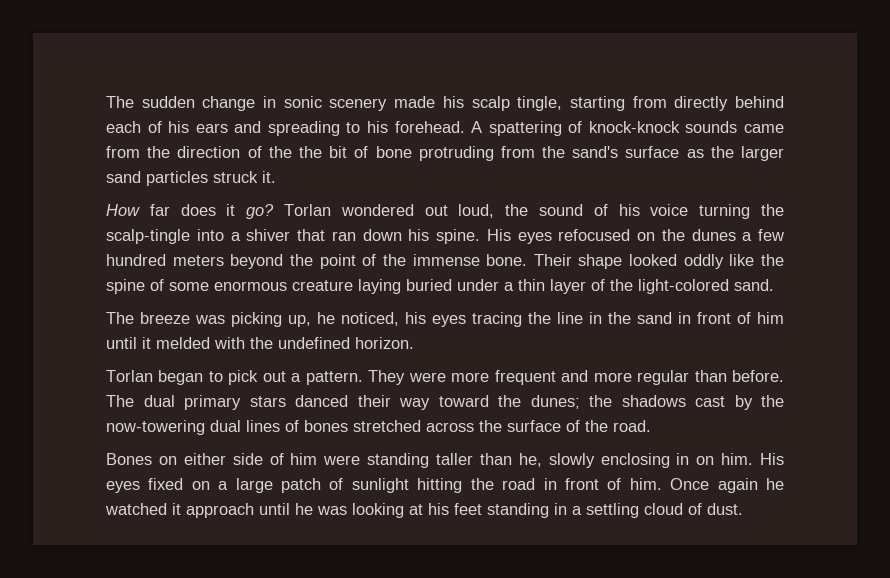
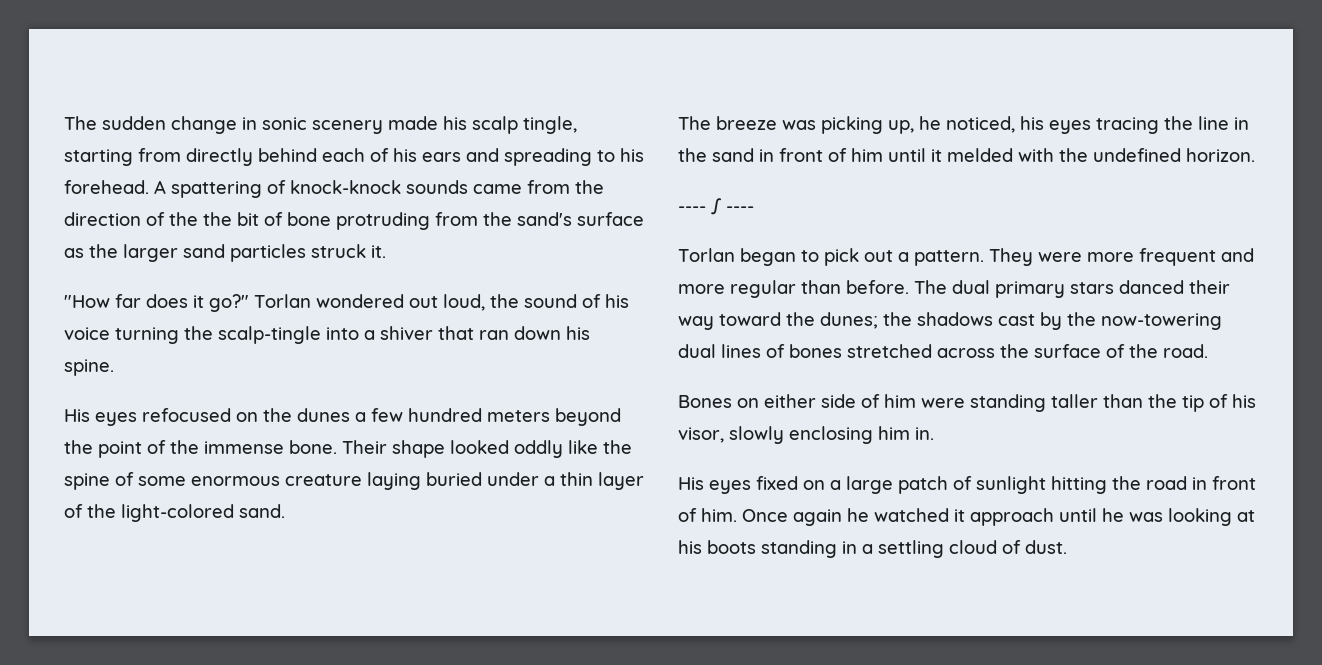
- How far does it go?
+ "How far does it go?"
- Torlan wondered out loud, the sound of his voice turning the scalp-tingle into a shiver that ran down his spine. His eyes refocused on the dunes a few hundred meters beyond the point of the immense bone.
+ Torlan wondered out loud, the sound of his voice turning the scalp-tingle into a shiver that ran down his spine.
+ His eyes refocused on the dunes a few hundred meters beyond the point of the immense bone.
+ ---- ∫ ----
- Bones on either side of him were standing taller than he, slowly enclosing in on him. His eyes fixed on a large patch of sunlight hitting the road in front of him.
+ Bones on either side of him were standing taller than the tip of his visor, slowly enclosing him in.
+ His eyes fixed on a large patch of sunlight hitting the road in front of him.
- Once again he watched it approach until he was looking at his feet standing in a settling cloud of dust.
+ Once again he watched it approach until he was looking at his boots standing in a settling cloud of dust.

